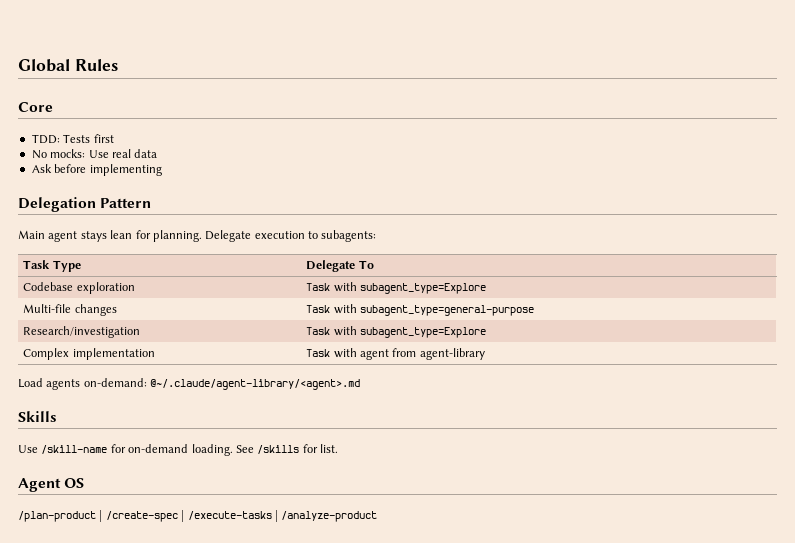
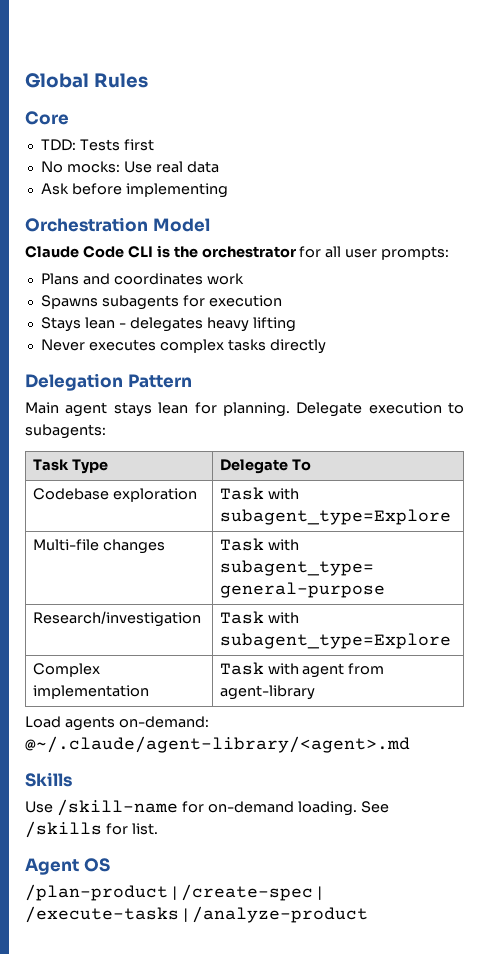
+ Orchestration Model
+ Claude Code CLI is the orchestrator for all user prompts:
+ Plans and coordinates work
+ Spawns subagents for execution
+ Stays lean - delegates heavy lifting
+ Never executes complex tasks directly

